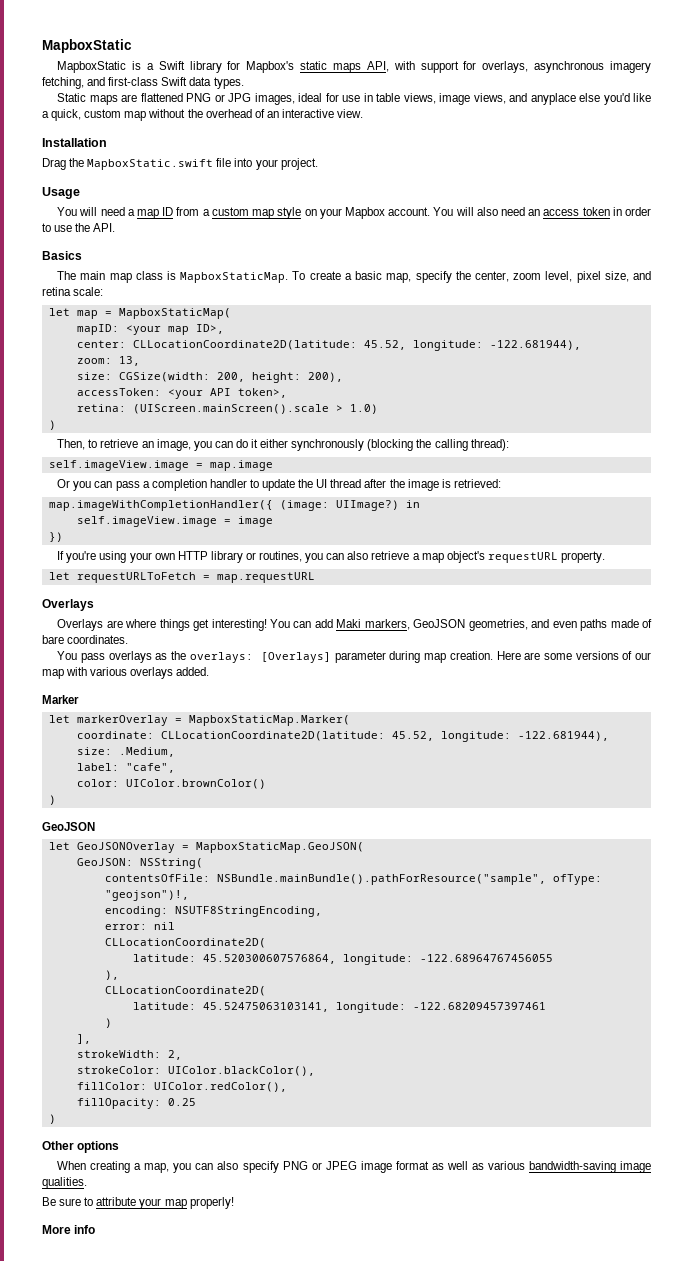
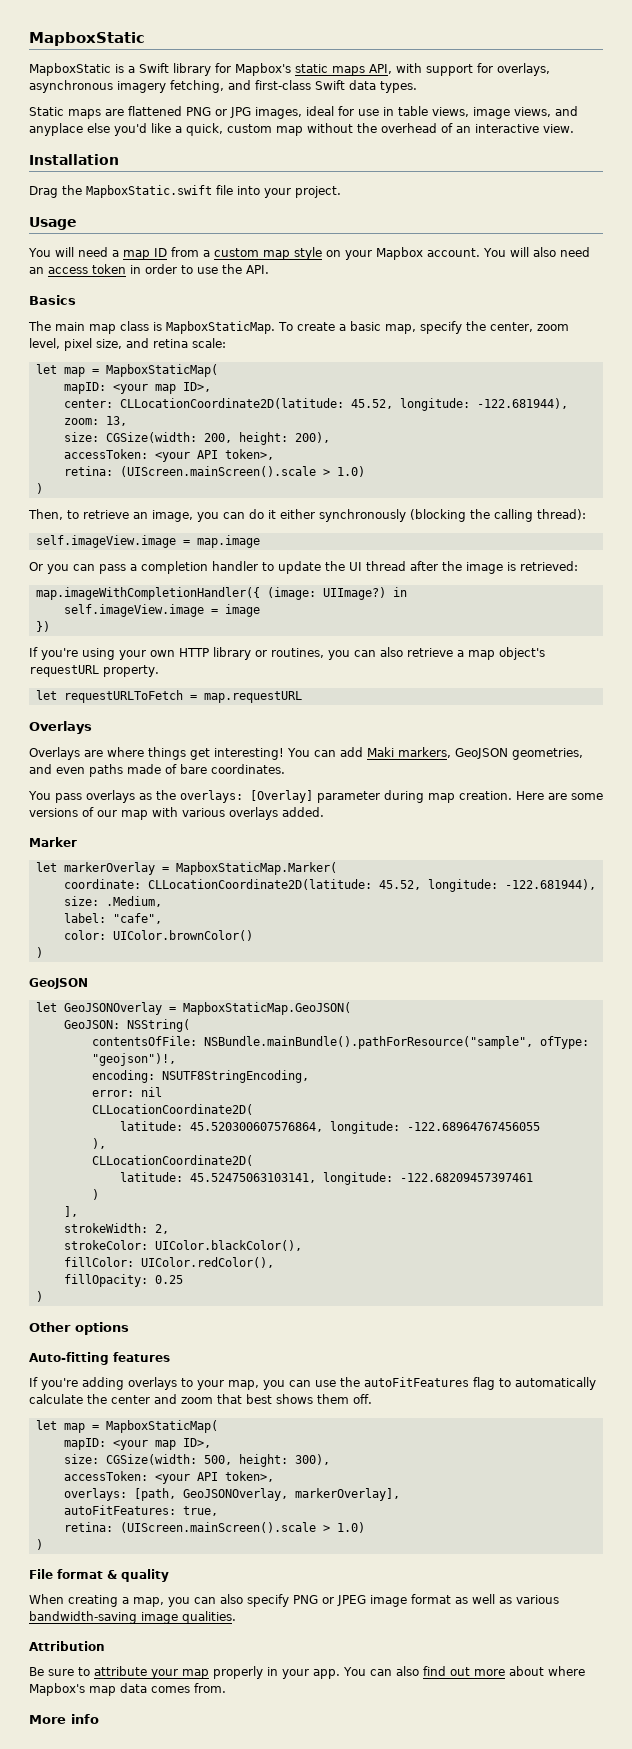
- You pass overlays as the overlays: [Overlays] parameter during map creation.
+ You pass overlays as the overlays: [Overlay] parameter during map creation.
+ Auto-fitting features
+ If you're adding overlays to your map, you can use the autoFitFeatures flag to automatically calculate the center and zoom that best shows them off.
+ let map = MapboxStaticMap(
+ mapID: <your map ID>,
+ size: CGSize(width: 500, height: 300),
+ accessToken: <your API token>,
+ overlays: [path, GeoJSONOverlay, markerOverlay],
+ autoFitFeatures: true,
+ retina: (UIScreen.mainScreen().scale > 1.0)
+ )
+ File format & quality
+ Attribution
- Be sure to attribute your map properly!
+ Be sure to attribute your map properly in your app. You can also find out more about where Mapbox's map data comes from.

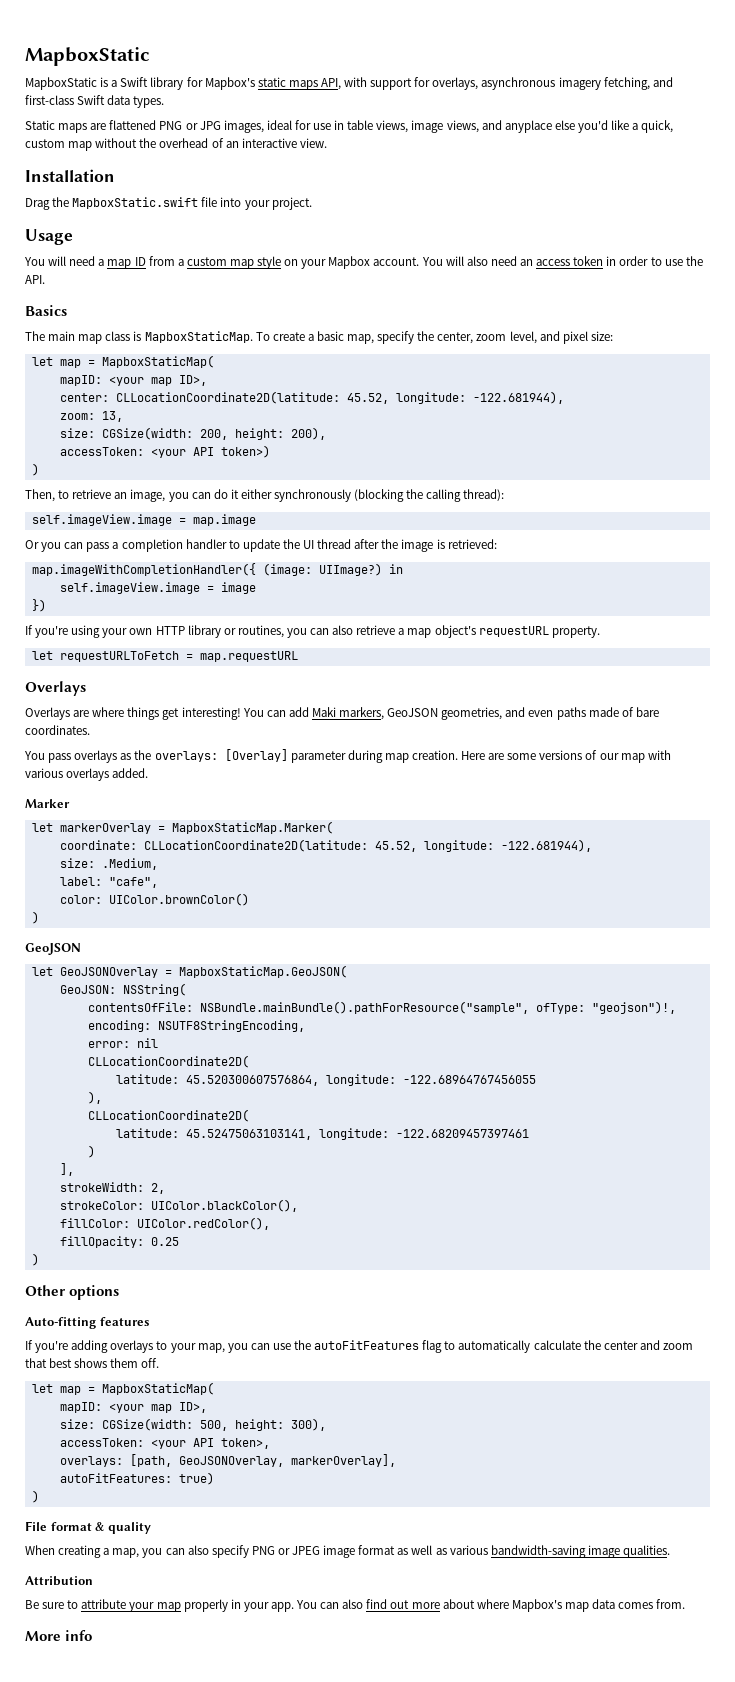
- To create a basic map, specify the center, zoom level, pixel size, and retina scale:
+ To create a basic map, specify the center, zoom level, and pixel size:
  size: CGSize(width: 200, height: 200),
- accessToken: <your API token>,
- retina: (UIScreen.mainScreen().scale > 1.0)
+ accessToken: <your API token>)
- autoFitFeatures: true,
- retina: (UIScreen.mainScreen().scale > 1.0)
+ autoFitFeatures: true)

